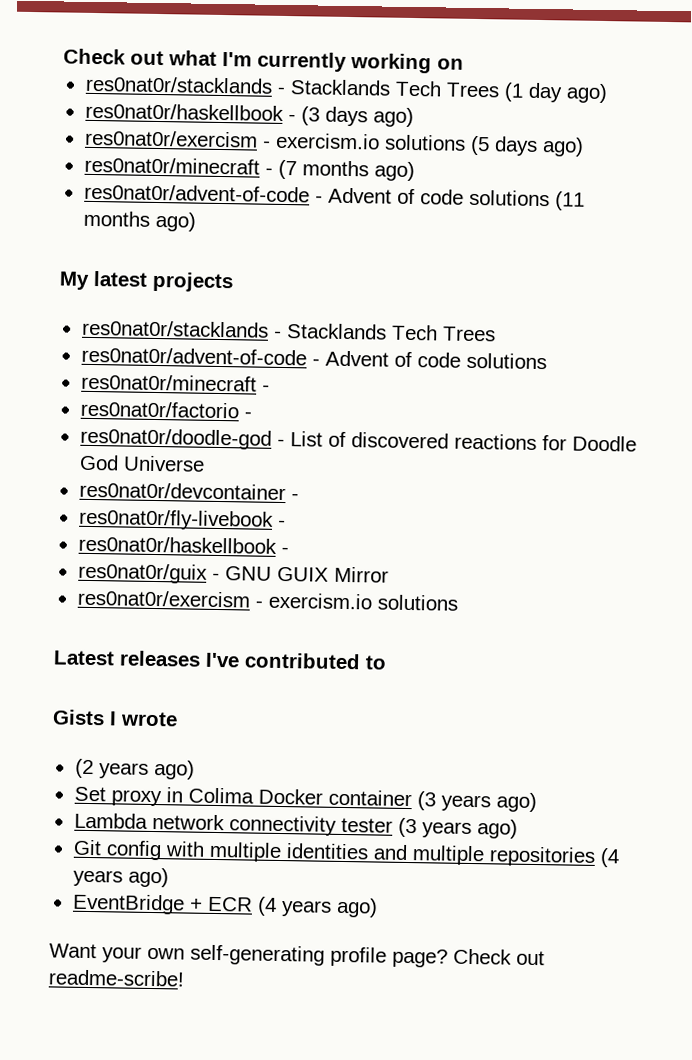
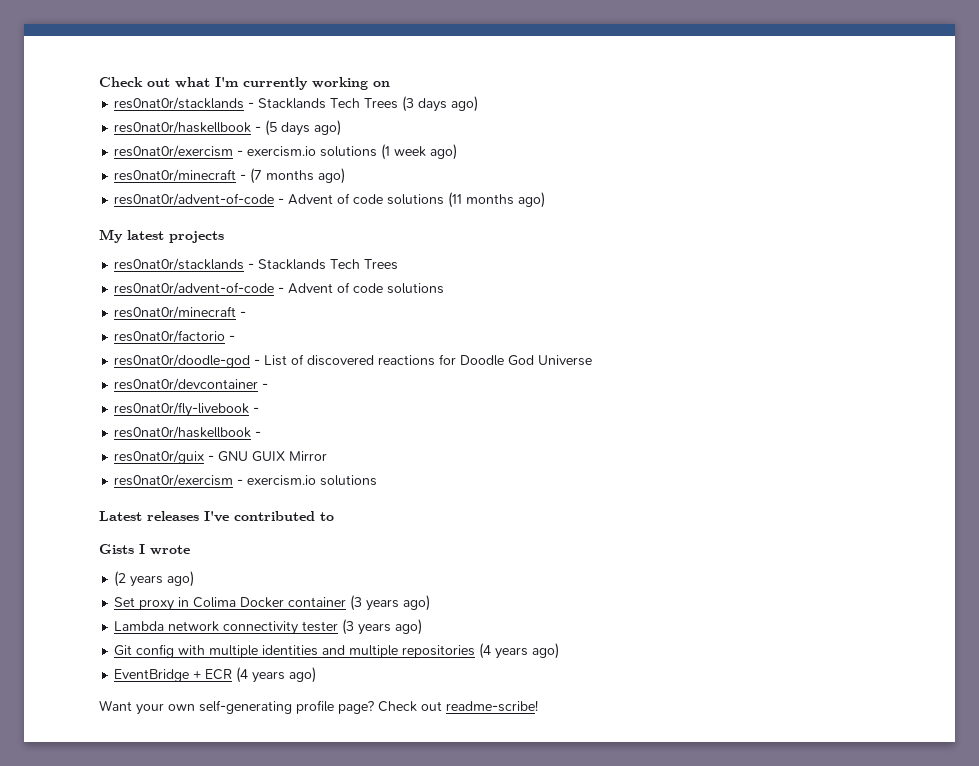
- res0nat0r/stacklands - Stacklands Tech Trees (1 day ago)
+ res0nat0r/stacklands - Stacklands Tech Trees (3 days ago)
- res0nat0r/haskellbook - (3 days ago)
+ res0nat0r/haskellbook - (5 days ago)
- res0nat0r/exercism - exercism.io solutions (5 days ago)
+ res0nat0r/exercism - exercism.io solutions (1 week ago)

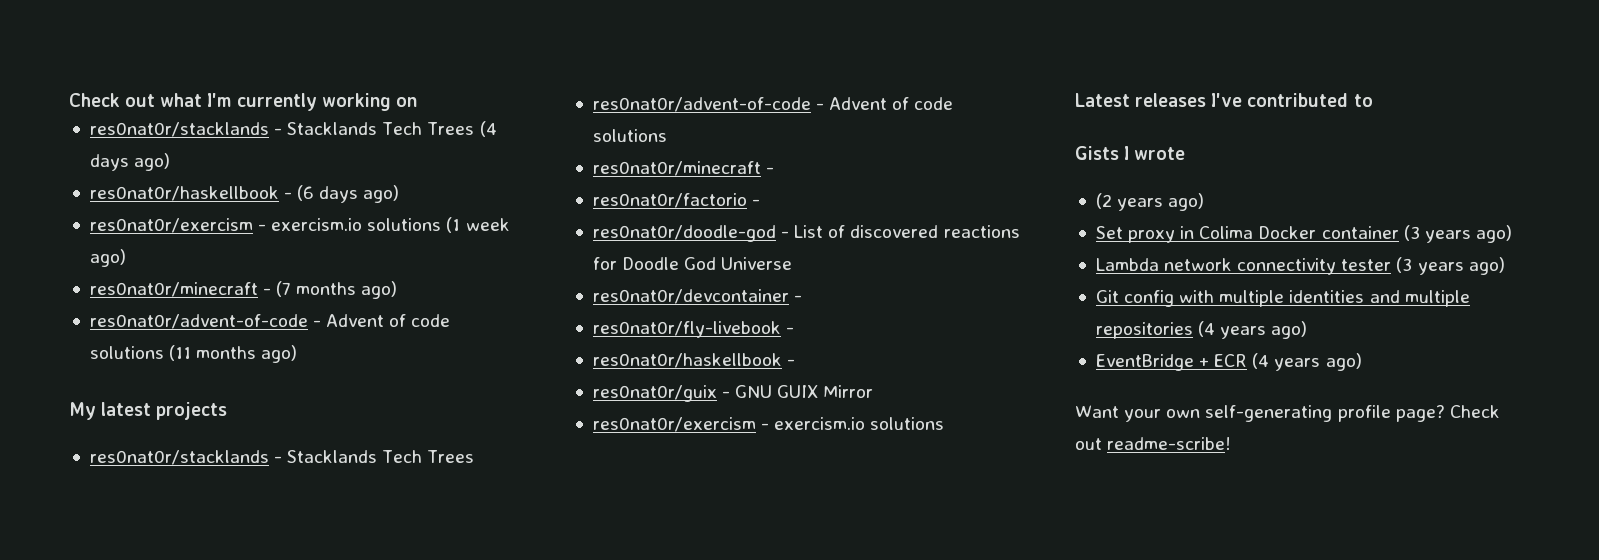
- res0nat0r/stacklands - Stacklands Tech Trees (3 days ago)
+ res0nat0r/stacklands - Stacklands Tech Trees (4 days ago)
- res0nat0r/haskellbook - (5 days ago)
+ res0nat0r/haskellbook - (6 days ago)

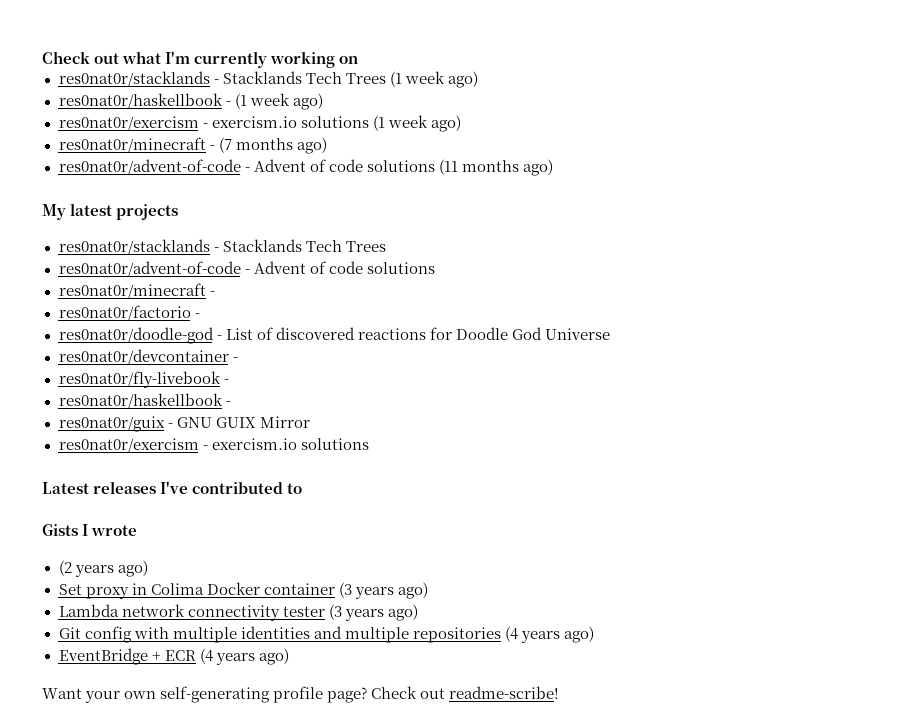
- res0nat0r/stacklands - Stacklands Tech Trees (4 days ago)
+ res0nat0r/stacklands - Stacklands Tech Trees (1 week ago)
- res0nat0r/haskellbook - (6 days ago)
+ res0nat0r/haskellbook - (1 week ago)

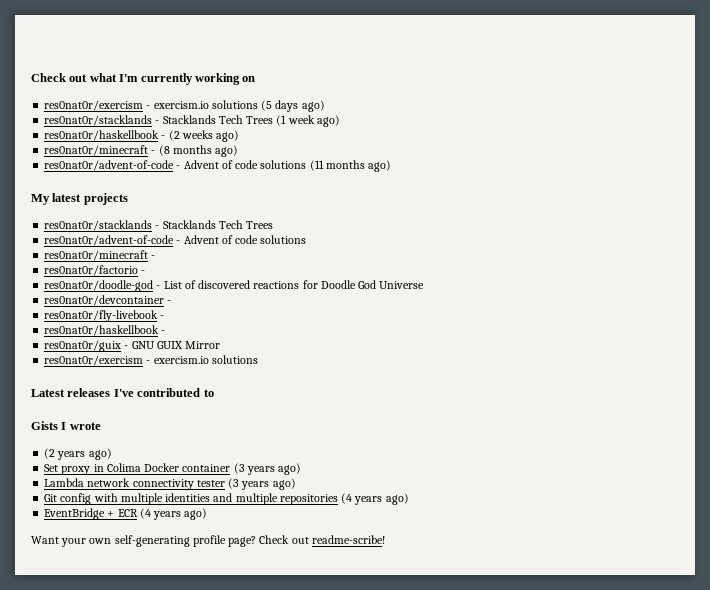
+ res0nat0r/exercism - exercism.io solutions (5 days ago)
- res0nat0r/haskellbook - (1 week ago)
- res0nat0r/exercism - exercism.io solutions (1 week ago)
+ res0nat0r/haskellbook - (2 weeks ago)
- res0nat0r/minecraft - (7 months ago)
+ res0nat0r/minecraft - (8 months ago)

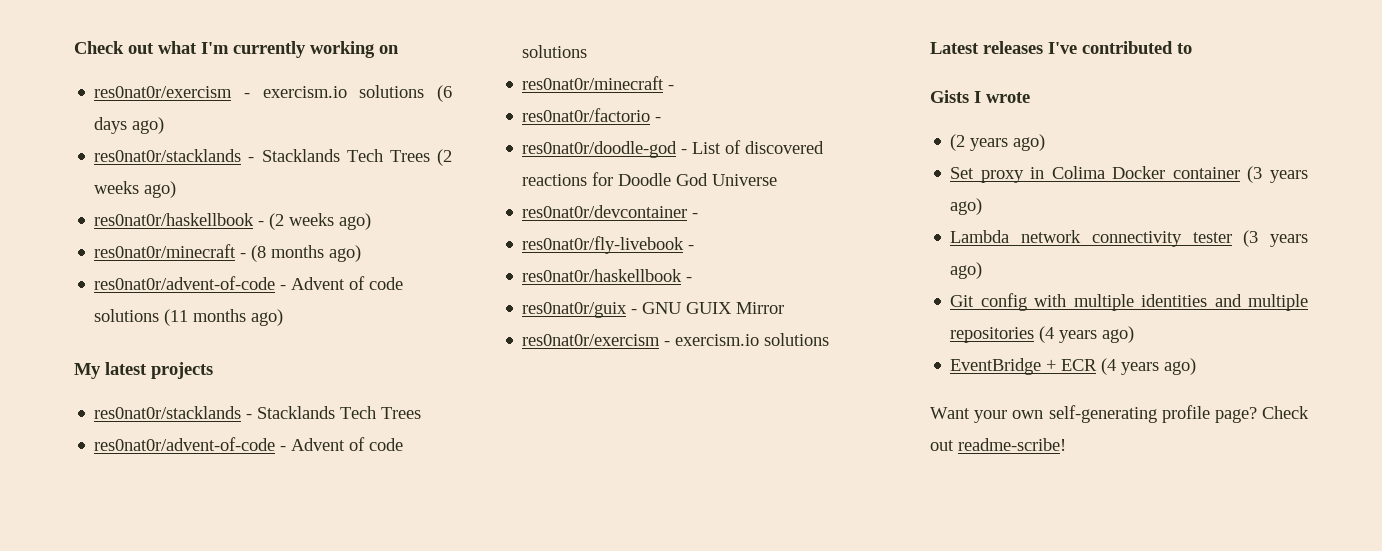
- res0nat0r/exercism - exercism.io solutions (5 days ago)
+ res0nat0r/exercism - exercism.io solutions (6 days ago)
- res0nat0r/stacklands - Stacklands Tech Trees (1 week ago)
+ res0nat0r/stacklands - Stacklands Tech Trees (2 weeks ago)

